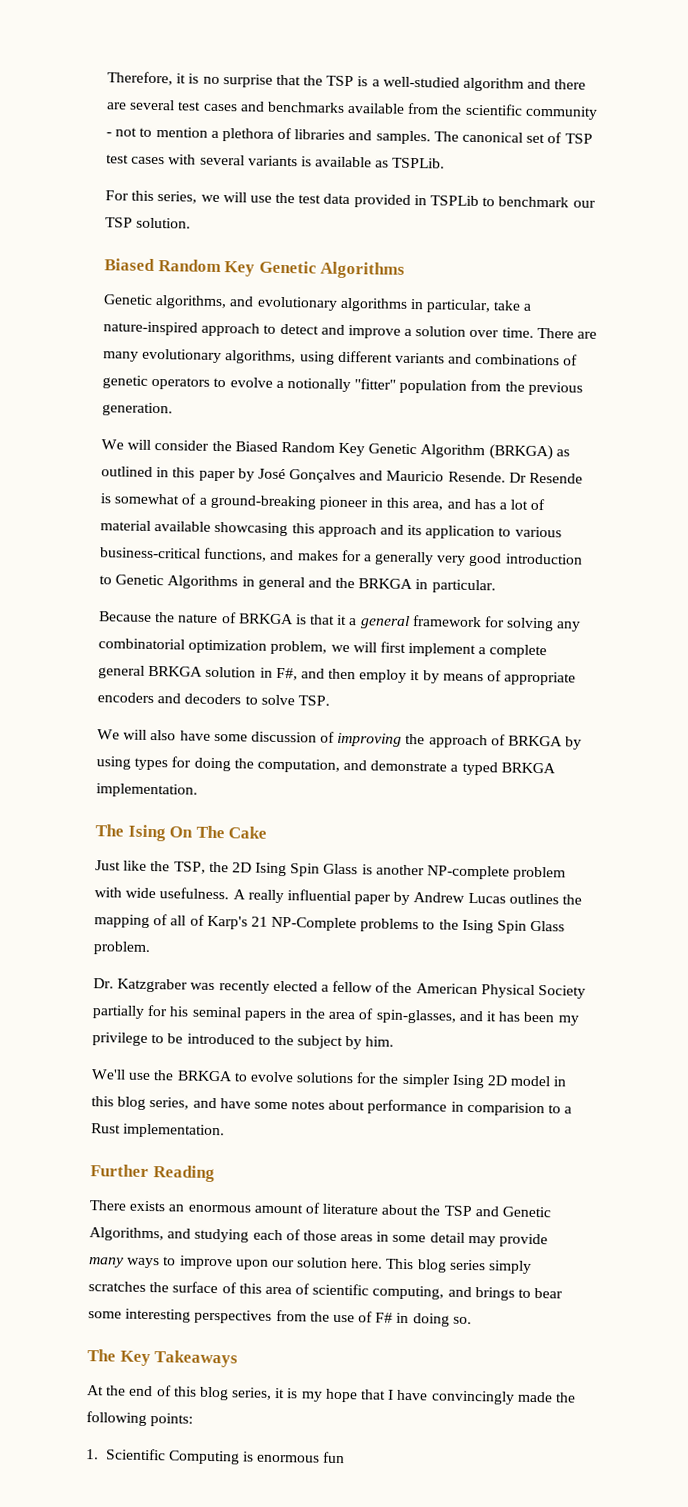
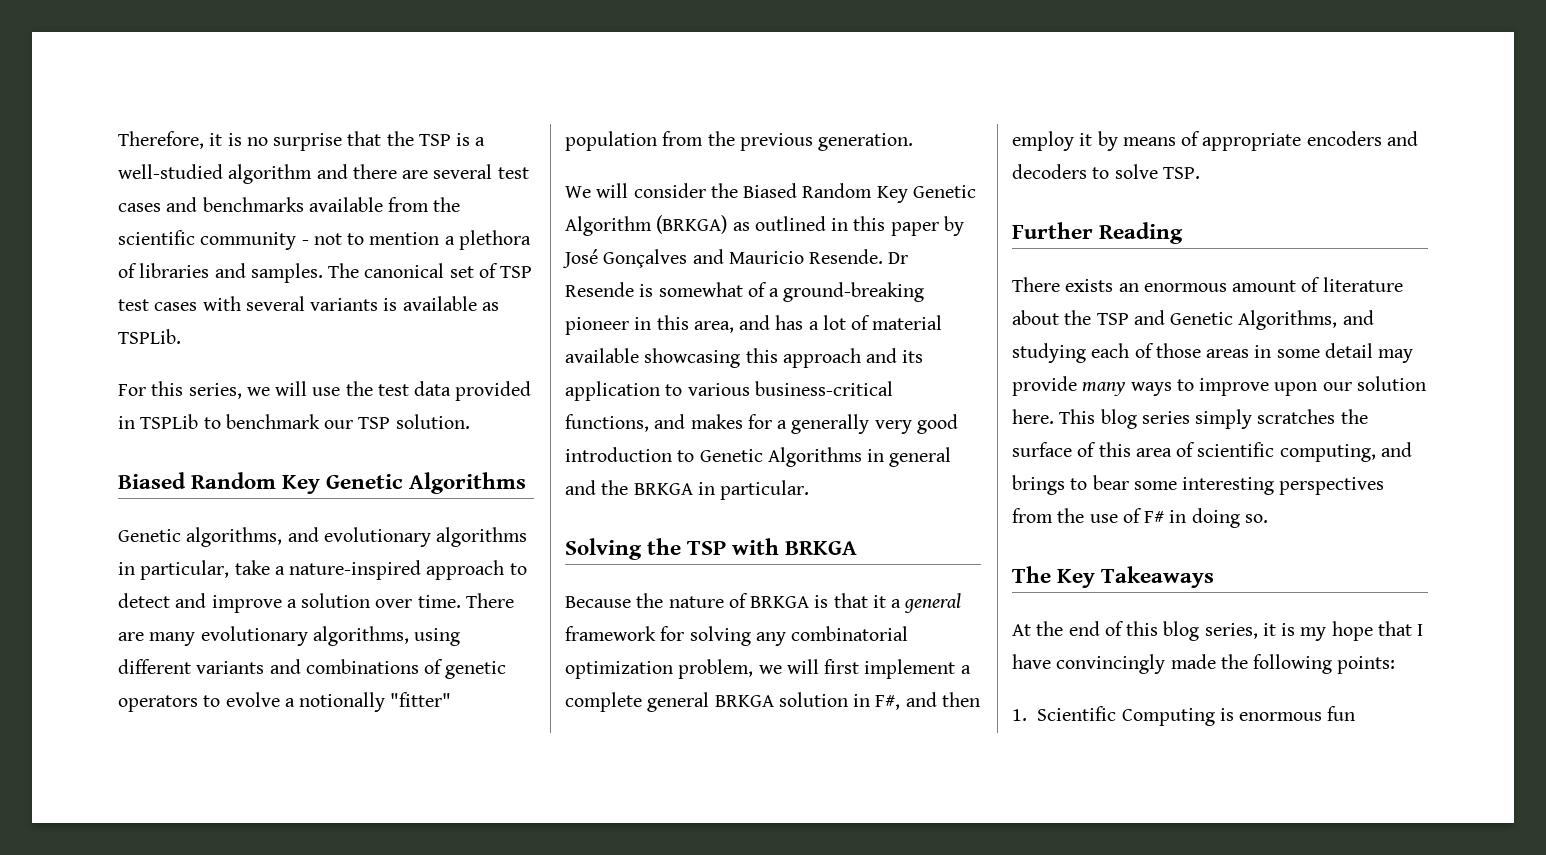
+ Solving the TSP with BRKGA
- We will also have some discussion of improving the approach of BRKGA by using types for doing the computation, and demonstrate a typed BRKGA implementation.
- The Ising On The Cake
- Just like the TSP, the 2D Ising Spin Glass is another NP-complete problem with wide usefulness. A really influential paper by Andrew Lucas outlines the mapping of all of Karp's 21 NP-Complete problems to the Ising Spin Glass problem.
- Dr. Katzgraber was recently elected a fellow of the American Physical Society partially for his seminal papers in the area of spin-glasses, and it has been my privilege to be introduced to the subject by him.
- We'll use the BRKGA to evolve solutions for the simpler Ising 2D model in this blog series, and have some notes about performance in comparision to a Rust implementation.

